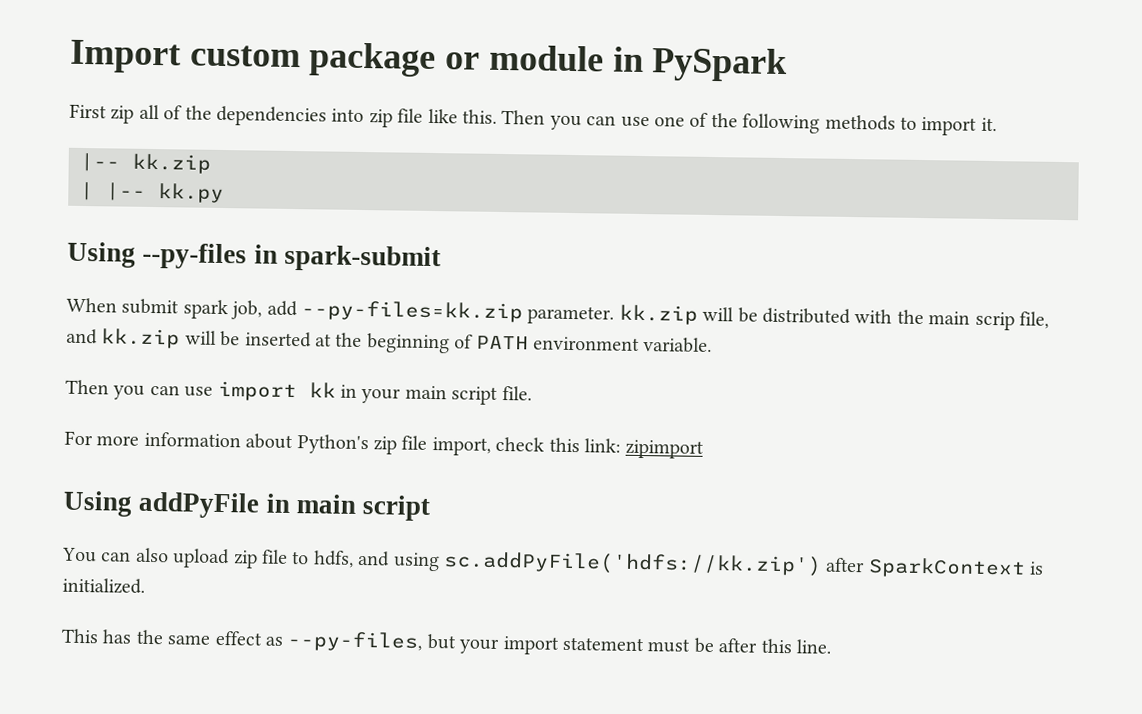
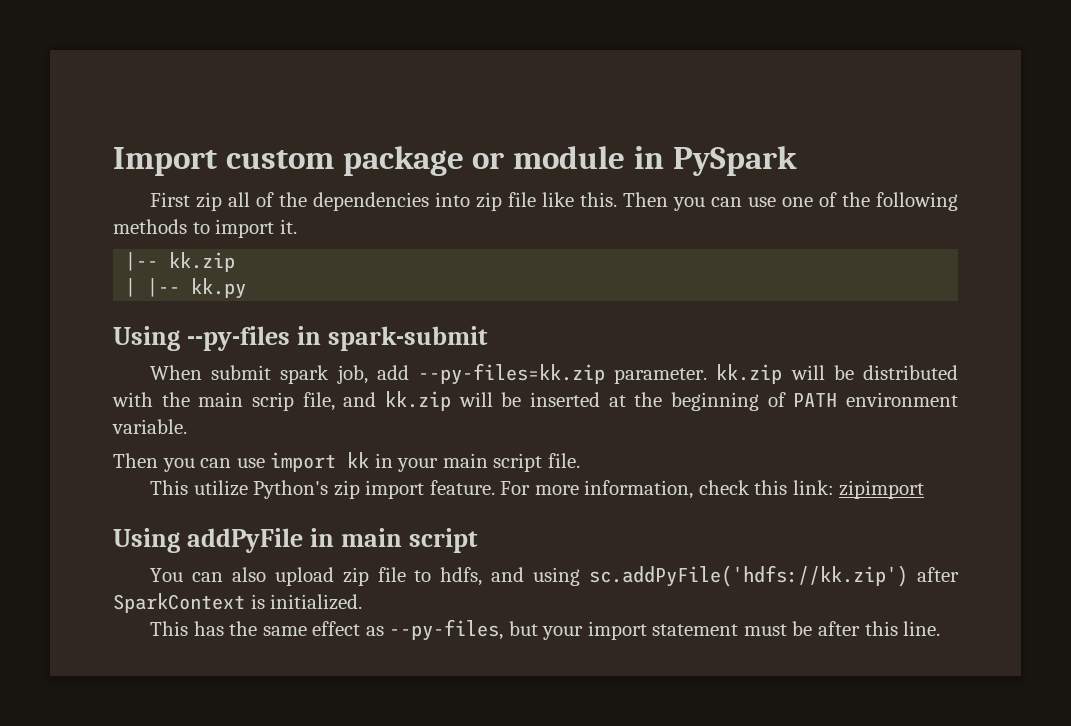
- For more information about Python's zip file import, check this link: zipimport
+ This utilize Python's zip import feature. For more information, check this link: zipimport

